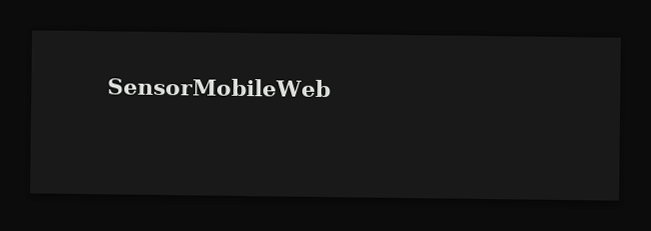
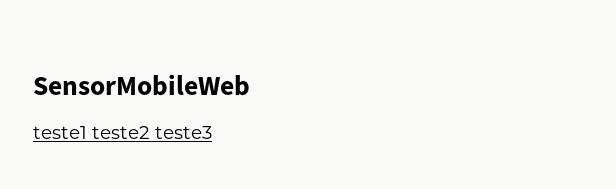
+ teste1 teste2 teste3

